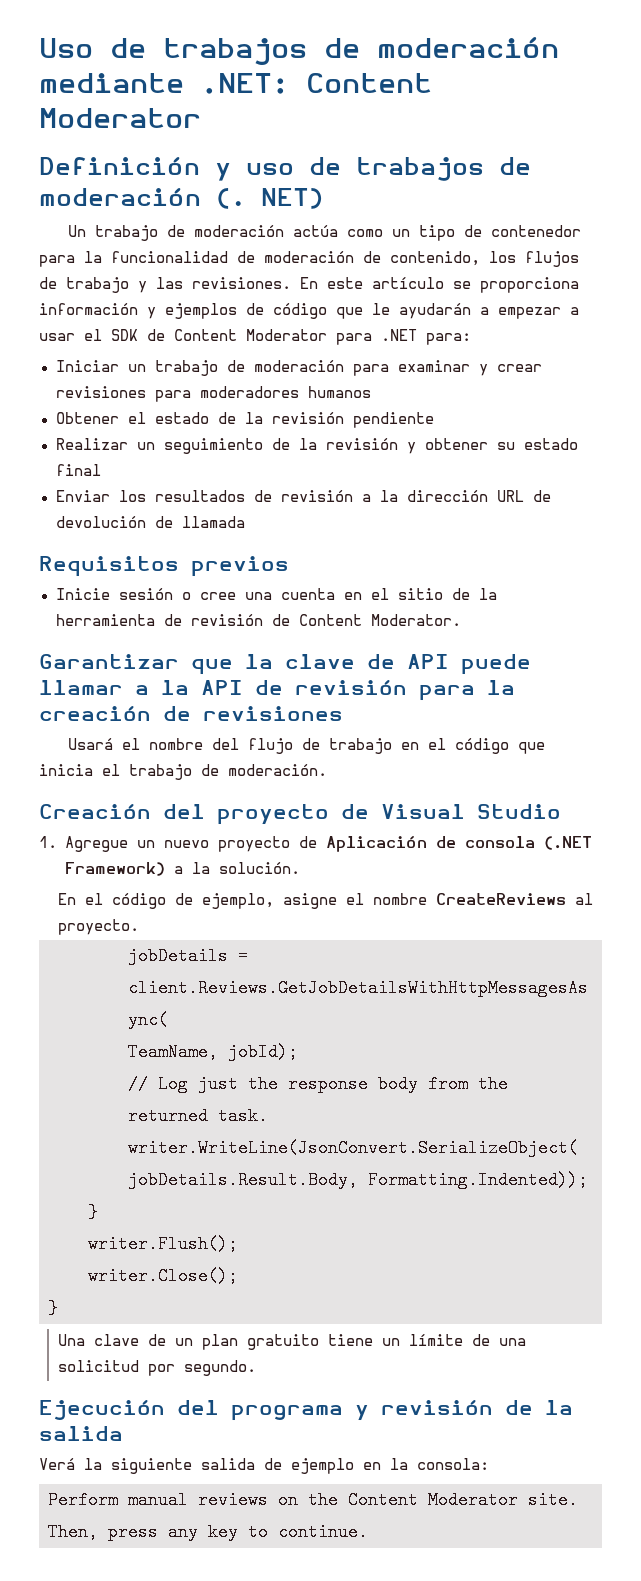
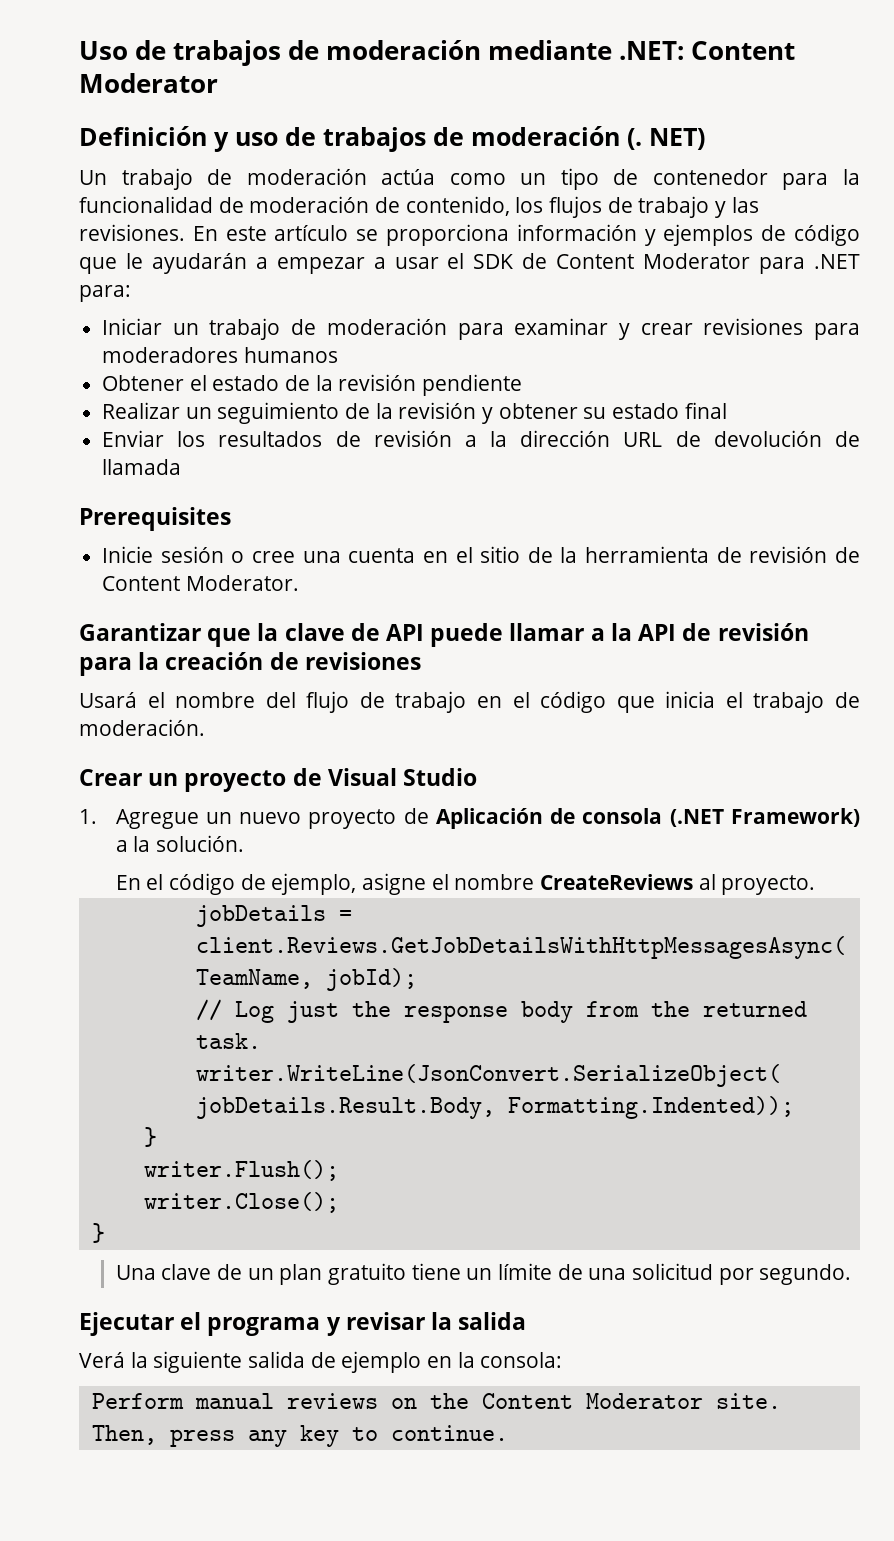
- Requisitos previos
+ Prerequisites
- Creación del proyecto de Visual Studio
+ Crear un proyecto de Visual Studio
- Ejecución del programa y revisión de la salida
+ Ejecutar el programa y revisar la salida

